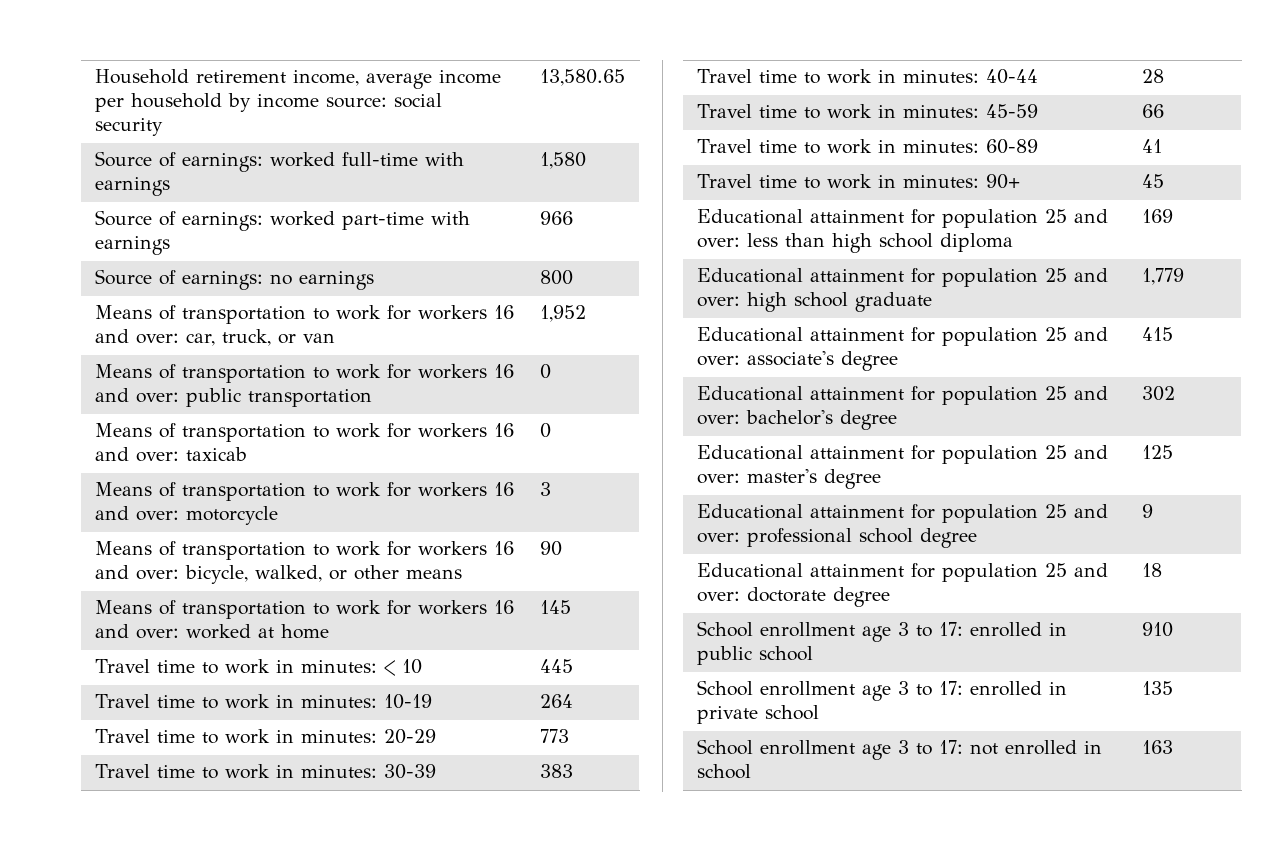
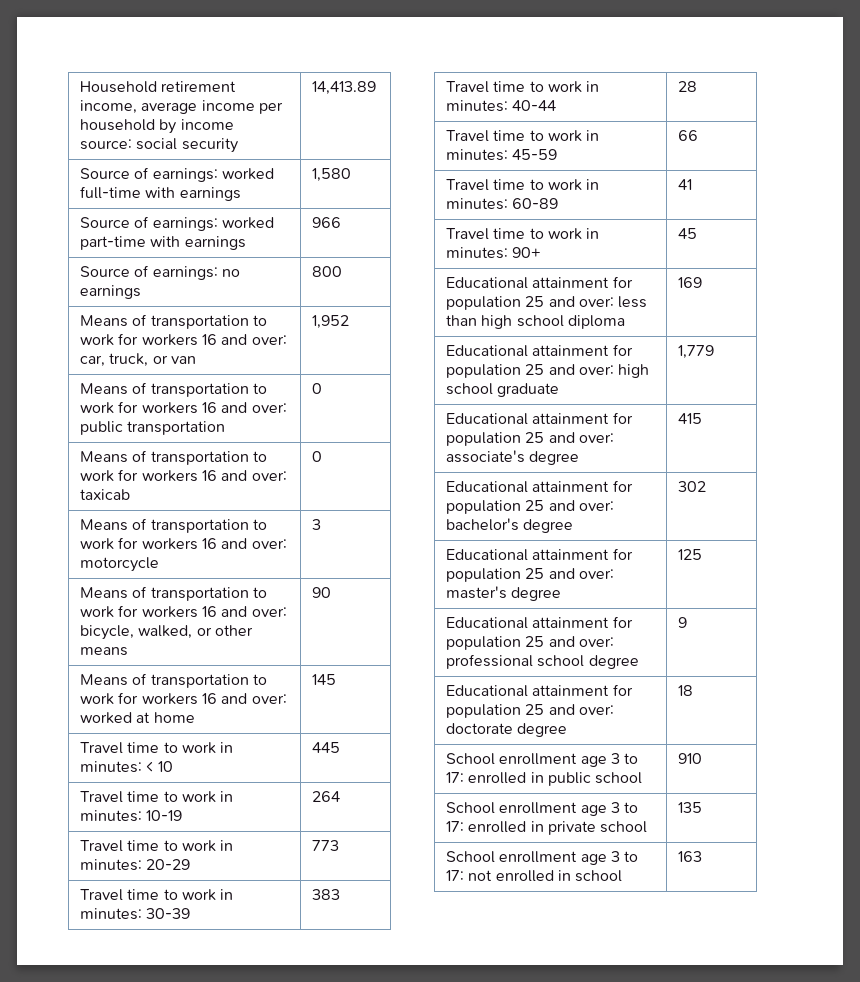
- Household retirement income, average income per household by income source: social security | 13,580.65
+ Household retirement income, average income per household by income source: social security | 14,413.89

